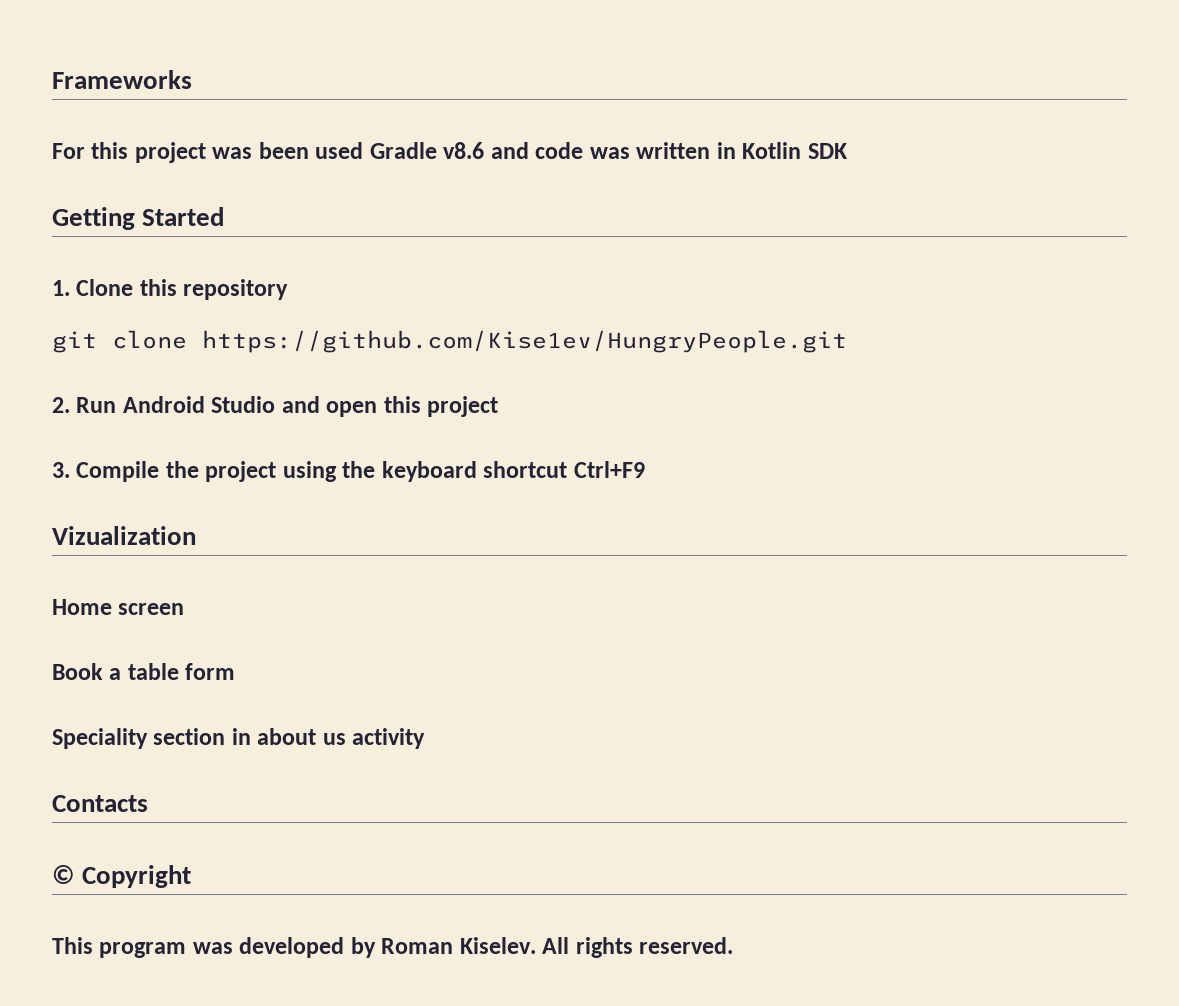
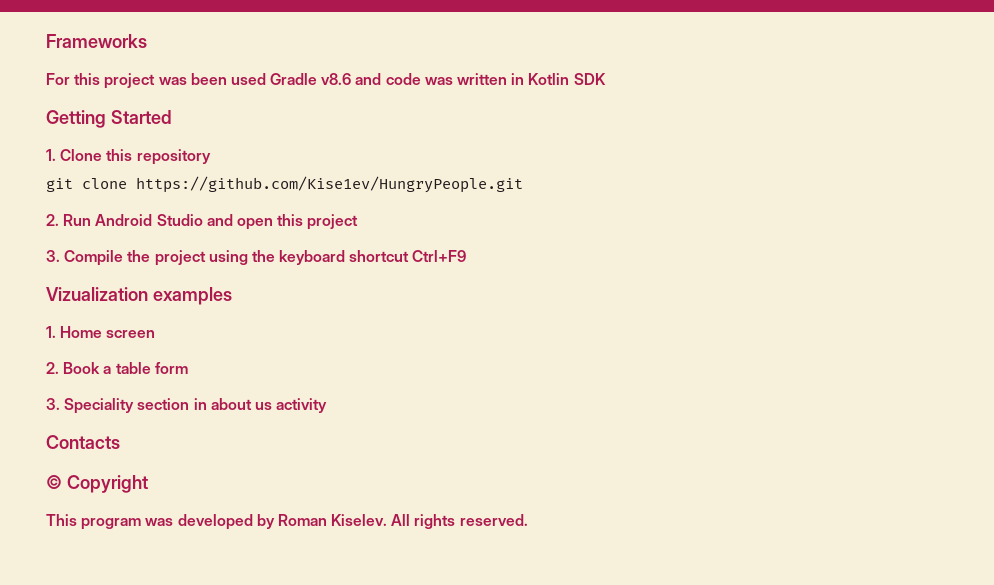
- Vizualization
- Home screen
+ Vizualization examples
+ 1. Home screen
- Book a table form
+ 2. Book a table form
- Speciality section in about us activity
+ 3. Speciality section in about us activity

